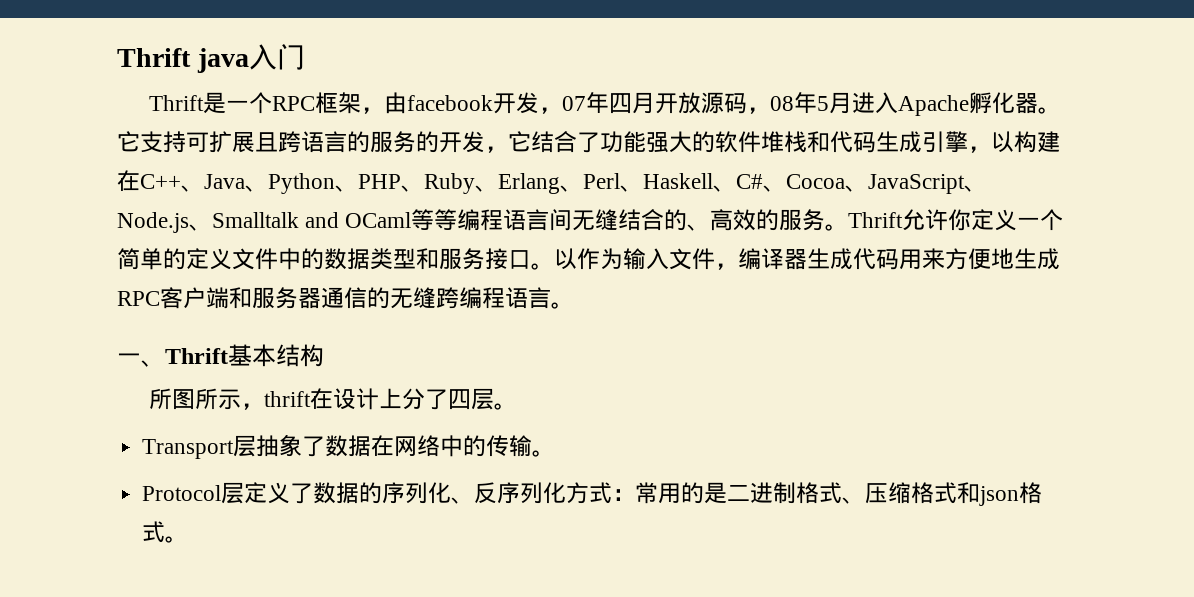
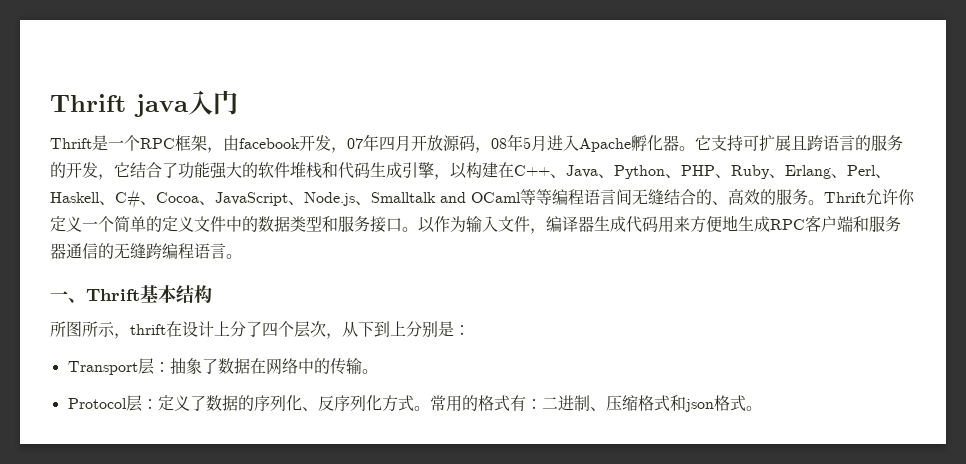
- 所图所示，thrift在设计上分了四层。
+ 所图所示，thrift在设计上分了四个层次，从下到上分别是：
- Transport层抽象了数据在网络中的传输。
+ Transport层：抽象了数据在网络中的传输。
- Protocol层定义了数据的序列化、反序列化方式：常用的是二进制格式、压缩格式和json格式。
+ Protocol层：定义了数据的序列化、反序列化方式。常用的格式有：二进制、压缩格式和json格式。

